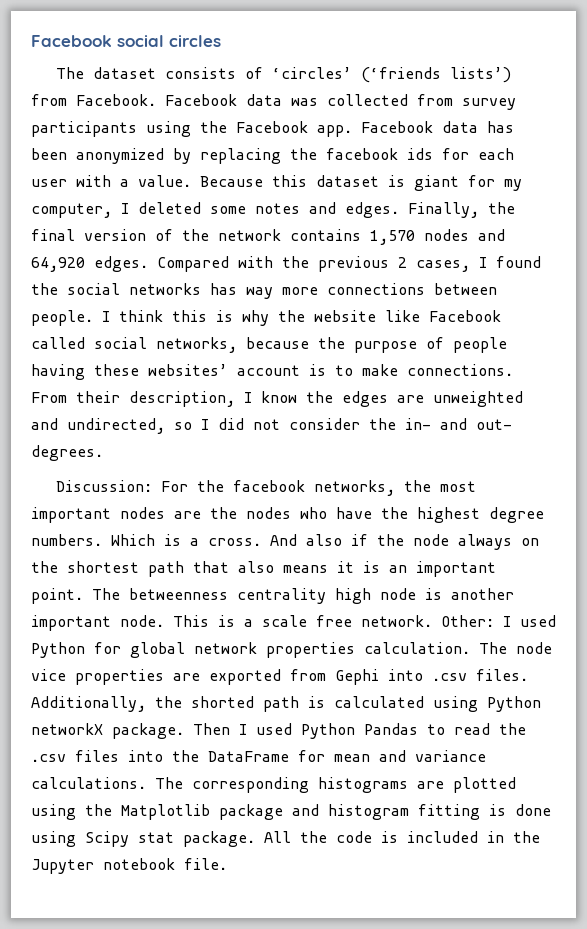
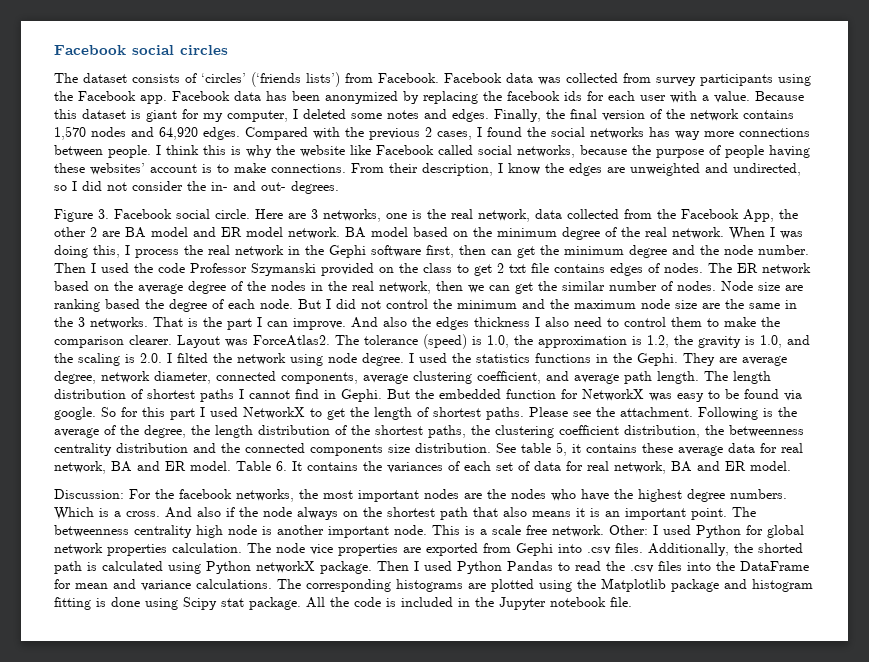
+ Figure 3. Facebook social circle. Here are 3 networks, one is the real network, data collected from the Facebook App, the other 2 are BA model and ER model network. BA model based on the minimum degree of the real network. When I was doing this, I process the real network in the Gephi software first, then can get the minimum degree and the node number. Then I used the code Professor Szymanski provided on the class to get 2 txt file contains edges of nodes. The ER network based on the average degree of the nodes in the real network, then we can get the similar number of nodes. Node size are ranking based the degree of each node. But I did not control the minimum and the maximum node size are the same in the 3 networks. That is the part I can improve. And also the edges thickness I also need to control them to make the comparison clearer. Layout was ForceAtlas2. The tolerance (speed) is 1.0, the approximation is 1.2, the gravity is 1.0, and the scaling is 2.0. I filted the network using node degree. I used the statistics functions in the Gephi. They are average degree, network diameter, connected components, average clustering coefficient, and average path length. The length distribution of shortest paths I cannot find in Gephi. But the embedded function for NetworkX was easy to be found via google. So for this part I used NetworkX to get the length of shortest paths. Please see the attachment. Following is the average of the degree, the length distribution of the shortest paths, the clustering coefficient distribution, the betweenness centrality distribution and the connected components size distribution. See table 5, it contains these average data for real network, BA and ER model. Table 6. It contains the variances of each set of data for real network, BA and ER model.

